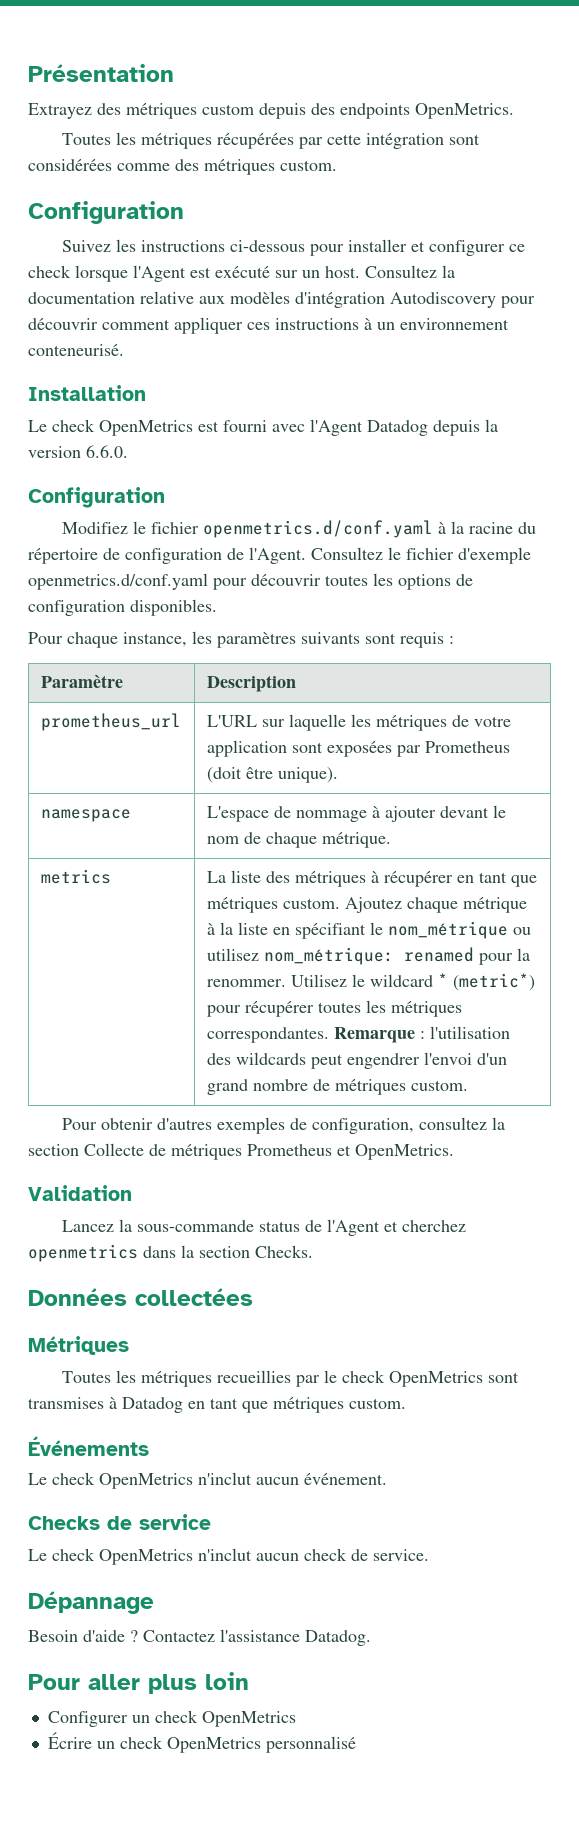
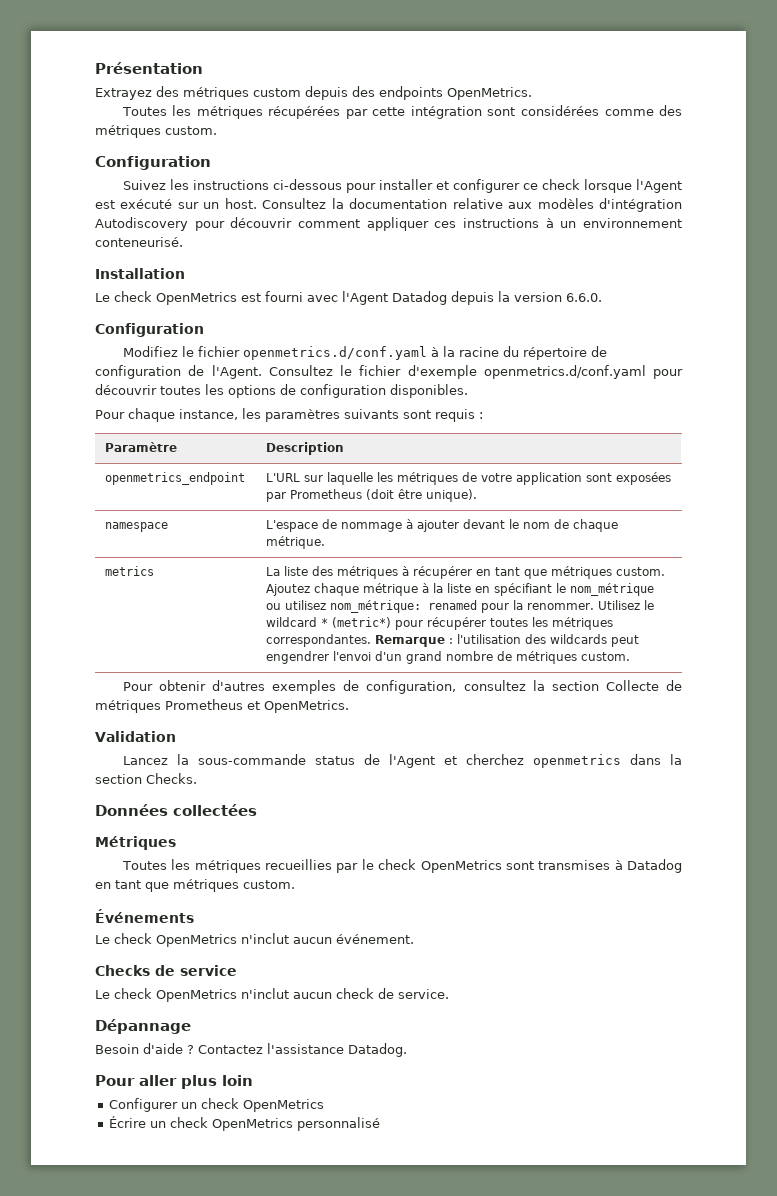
- prometheus_url | L'URL sur laquelle les métriques de votre application sont exposées par Prometheus (doit être unique).
+ openmetrics_endpoint | L'URL sur laquelle les métriques de votre application sont exposées par Prometheus (doit être unique).

